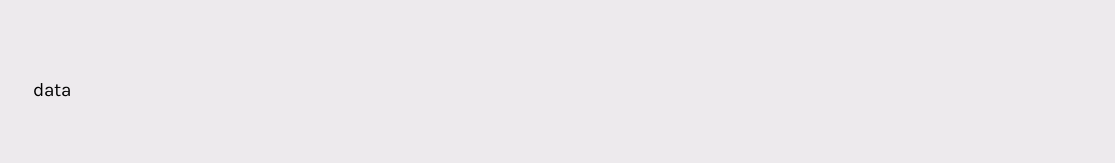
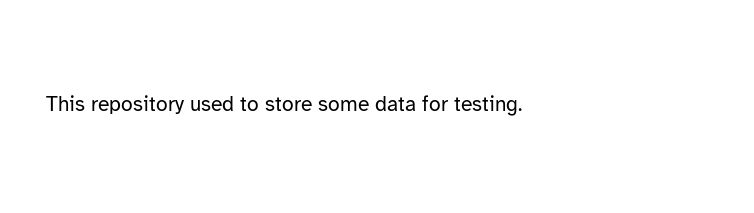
- data
+ This repository used to store some data for testing.

